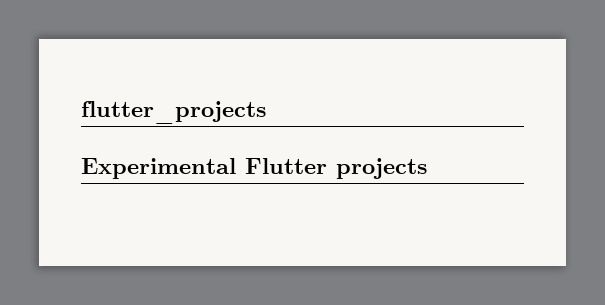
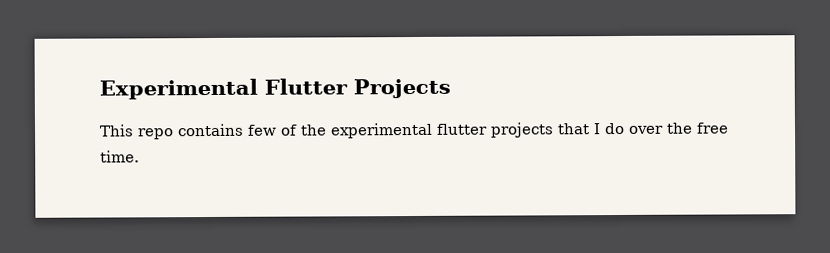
- flutter_projects
- Experimental Flutter projects
+ Experimental Flutter Projects
+ This repo contains few of the experimental flutter projects that I do over the free time.

